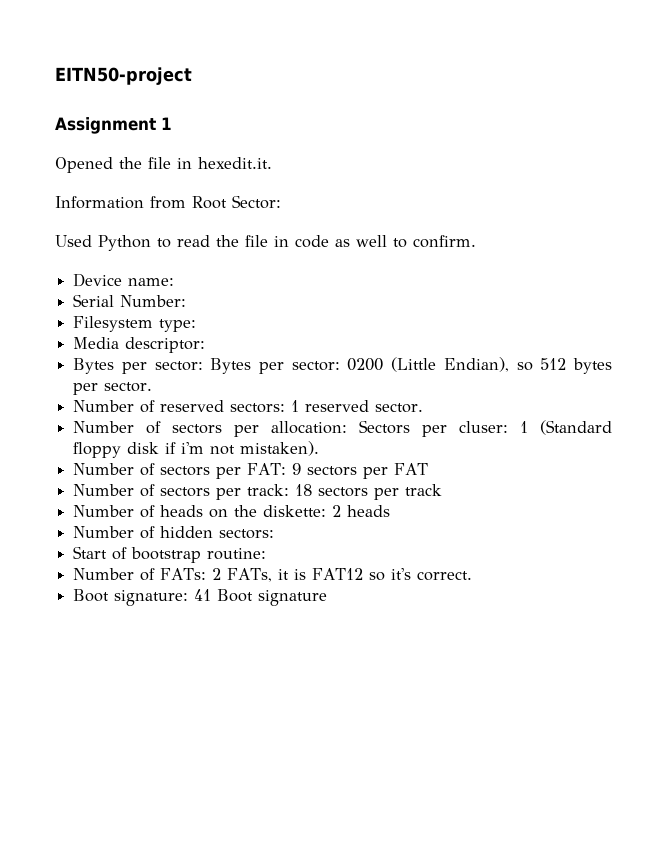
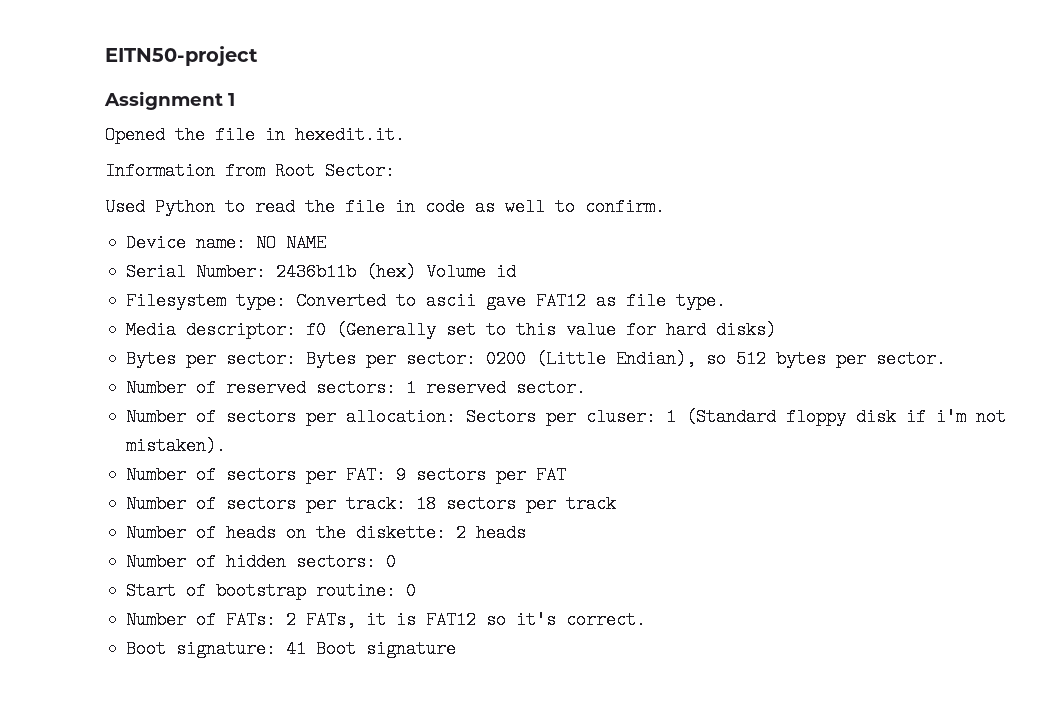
- Device name:
+ Device name: NO NAME
- Serial Number:
- Filesystem type:
- Media descriptor:
+ Serial Number: 2436b11b (hex) Volume id
+ Filesystem type: Converted to ascii gave FAT12 as file type.
+ Media descriptor: f0 (Generally set to this value for hard disks)
- Number of hidden sectors:
+ Number of hidden sectors: 0
- Start of bootstrap routine:
+ Start of bootstrap routine: 0

